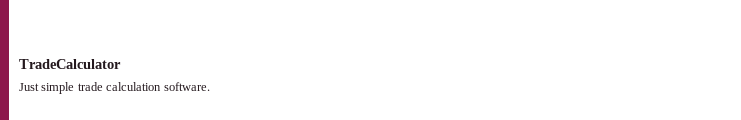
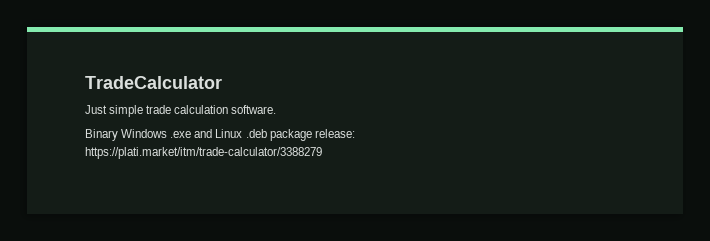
+ Binary Windows .exe and Linux .deb package release:
+ https://plati.market/itm/trade-calculator/3388279

